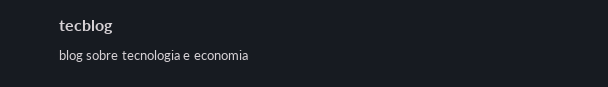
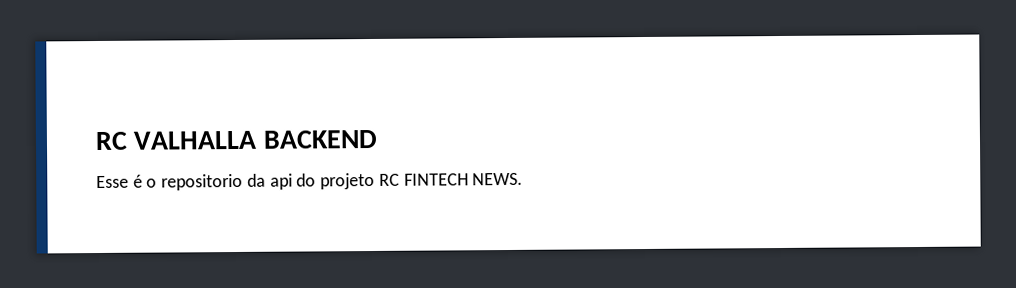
- tecblog
- blog sobre tecnologia e economia
+ RC VALHALLA BACKEND
+ Esse é o repositorio da api do projeto RC FINTECH NEWS.

